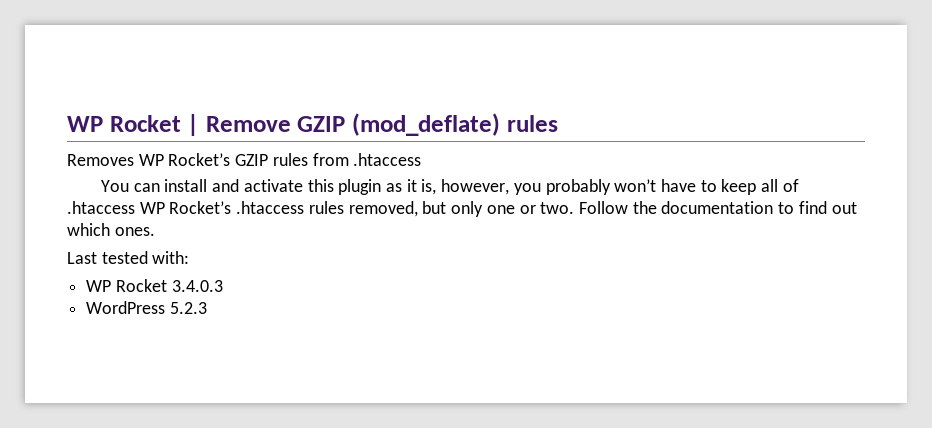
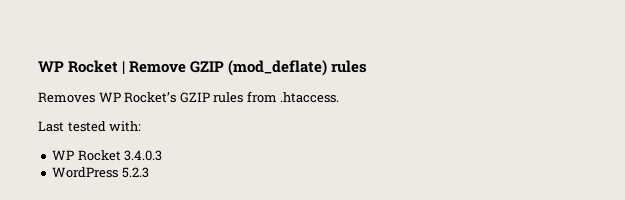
- Removes WP Rocket’s GZIP rules from .htaccess
- You can install and activate this plugin as it is, however, you probably won’t have to keep all of .htaccess WP Rocket’s .htaccess rules removed, but only one or two. Follow the documentation to find out which ones.
+ Removes WP Rocket’s GZIP rules from .htaccess.

